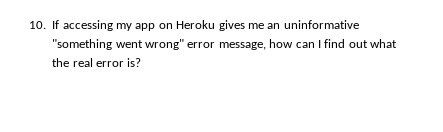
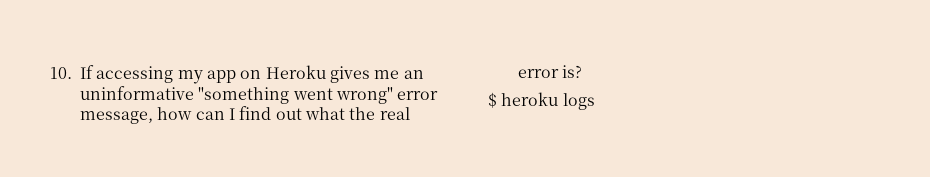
+ $ heroku logs

